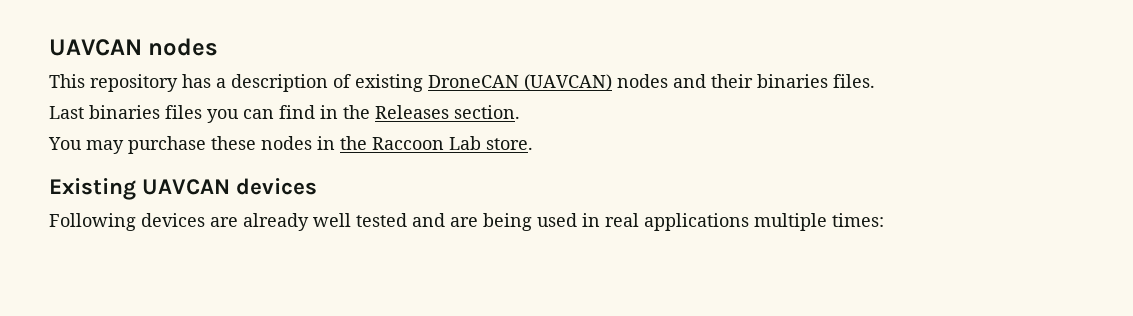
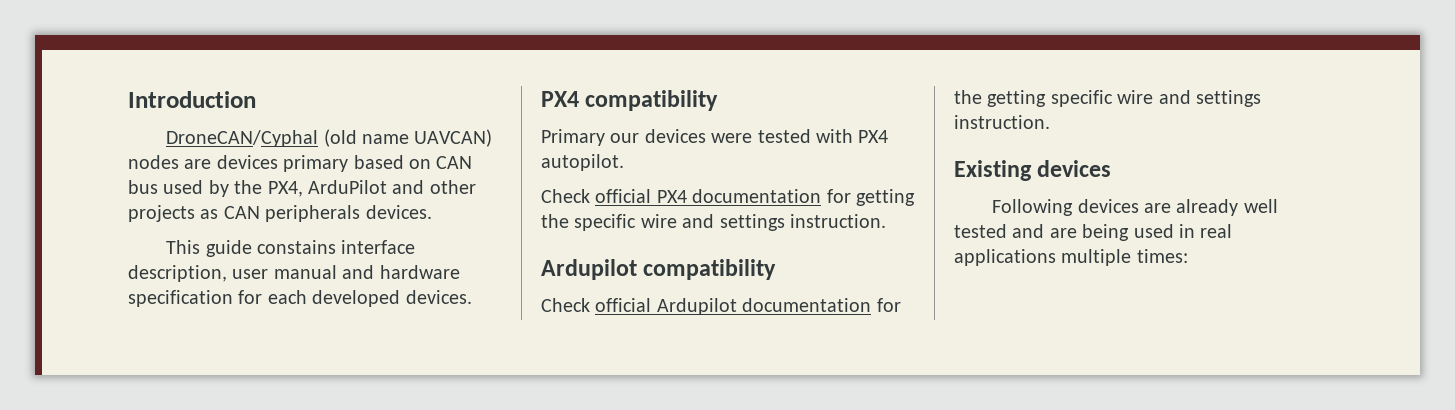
- UAVCAN nodes
- This repository has a description of existing DroneCAN (UAVCAN) nodes and their binaries files.
- Last binaries files you can find in the Releases section.
- You may purchase these nodes in the Raccoon Lab store.
+ Introduction
+ DroneCAN/Cyphal (old name UAVCAN) nodes are devices primary based on CAN bus used by the PX4, ArduPilot and other projects as CAN peripherals devices.
+ This guide constains interface description, user manual and hardware specification for each developed devices.
+ PX4 compatibility
+ Primary our devices were tested with PX4 autopilot.
+ Check official PX4 documentation for getting the specific wire and settings instruction.
+ Ardupilot compatibility
+ Check official Ardupilot documentation for the getting specific wire and settings instruction.
- Existing UAVCAN devices
+ Existing devices

